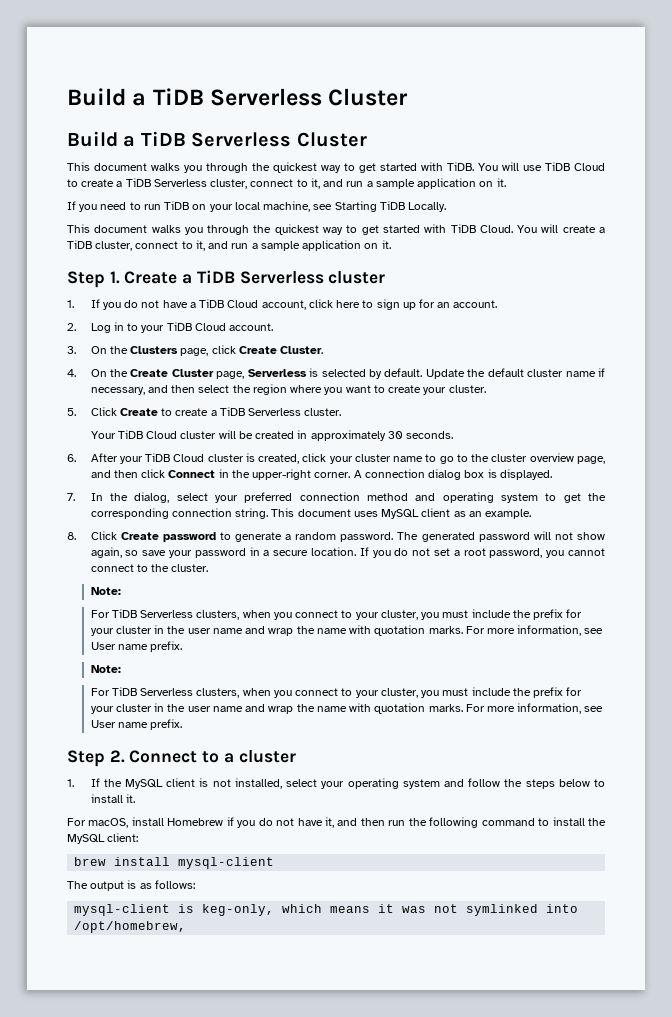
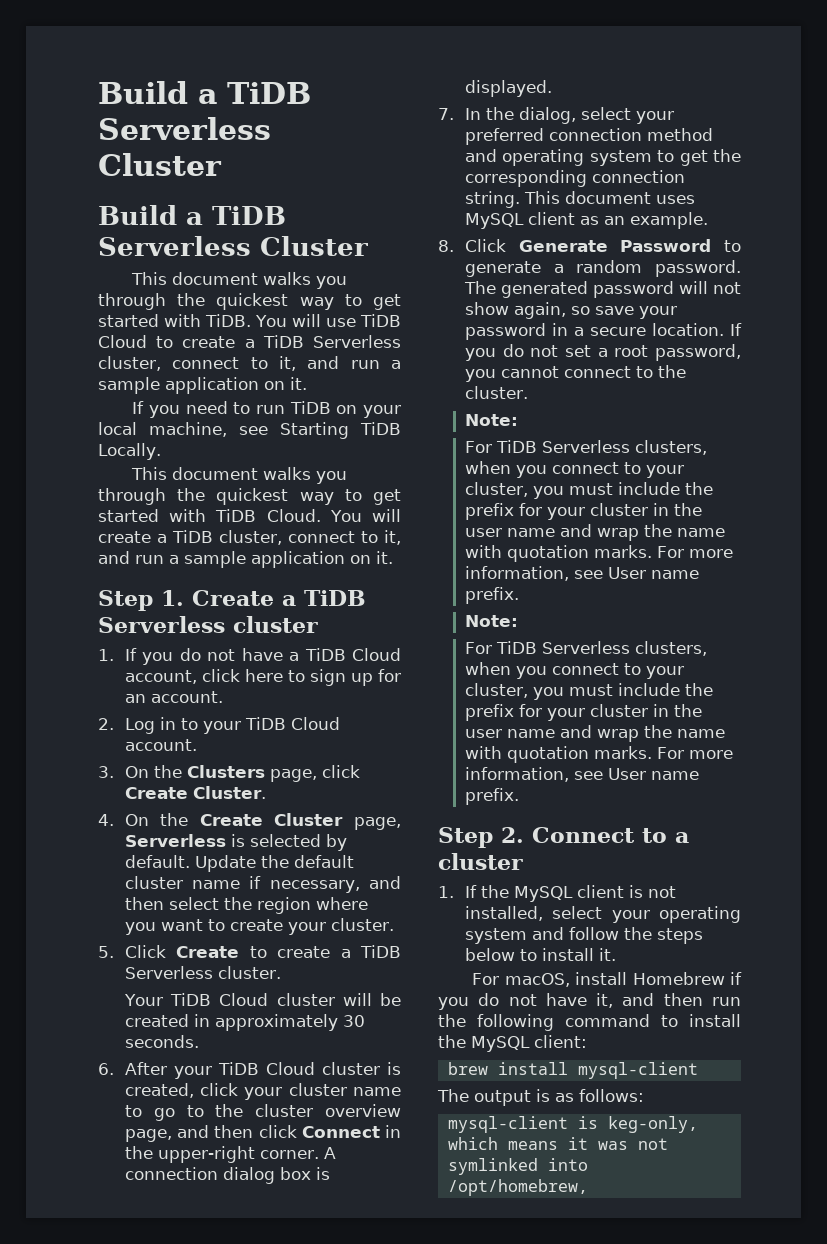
- 8. Click Create password to generate a random password.
+ 8. Click Generate Password to generate a random password.

